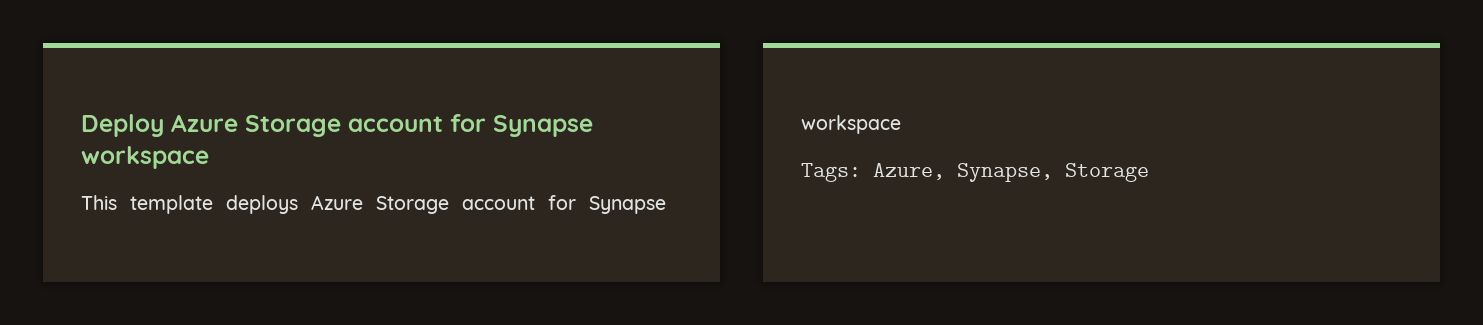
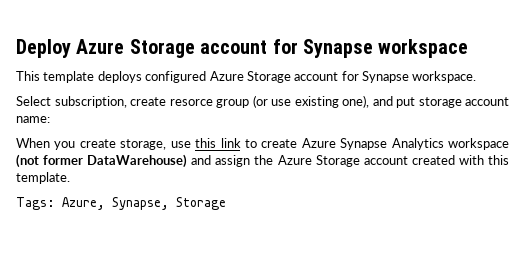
- This template deploys Azure Storage account for Synapse workspace
+ This template deploys configured Azure Storage account for Synapse workspace.
+ Select subscription, create resorce group (or use existing one), and put storage account name:
+ When you create storage, use this link to create Azure Synapse Analytics workspace (not former DataWarehouse) and assign the Azure Storage account created with this template.

